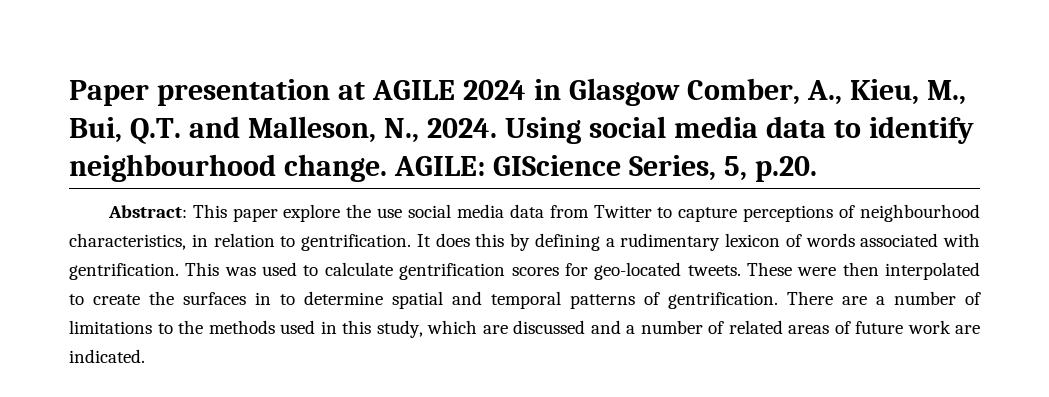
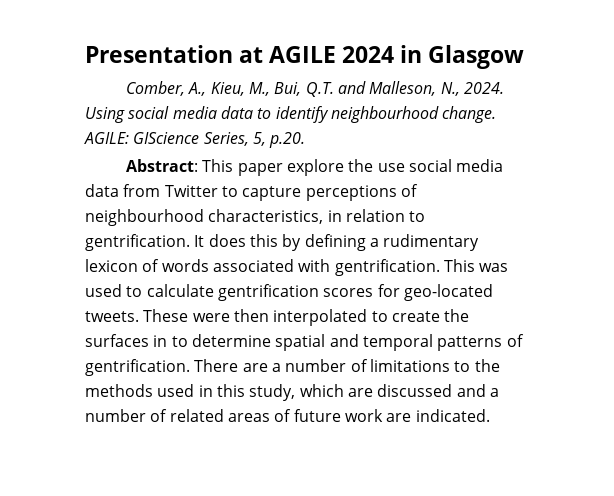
- Paper presentation at AGILE 2024 in Glasgow Comber, A., Kieu, M., Bui, Q.T. and Malleson, N., 2024.
+ Presentation at AGILE 2024 in Glasgow
+ Comber, A., Kieu, M., Bui, Q.T. and Malleson, N., 2024.

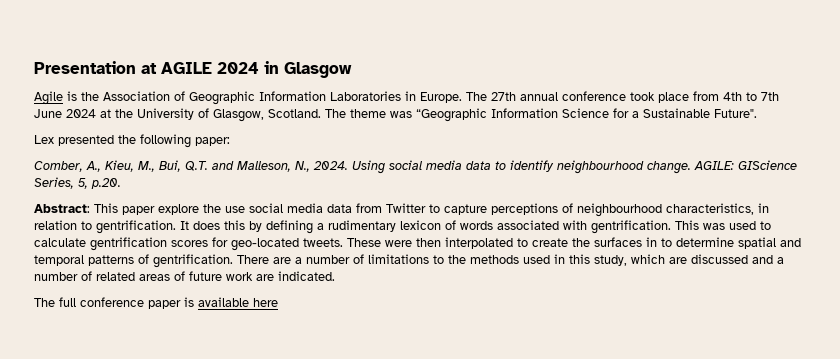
+ Agile is the Association of Geographic Information Laboratories in Europe. The 27th annual conference took place from 4th to 7th June 2024 at the University of Glasgow, Scotland. The theme was “Geographic Information Science for a Sustainable Future".
+ Lex presented the following paper:
+ The full conference paper is available here

